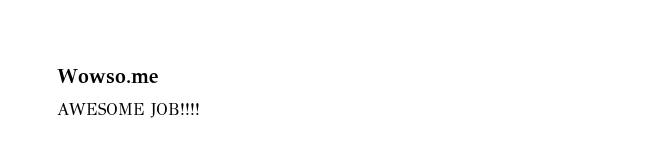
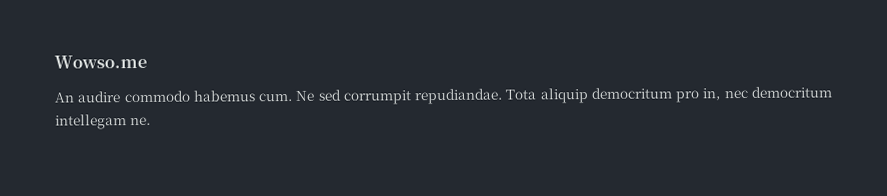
- AWESOME JOB!!!!
+ An audire commodo habemus cum. Ne sed corrumpit repudiandae. Tota aliquip democritum pro in, nec democritum intellegam ne.

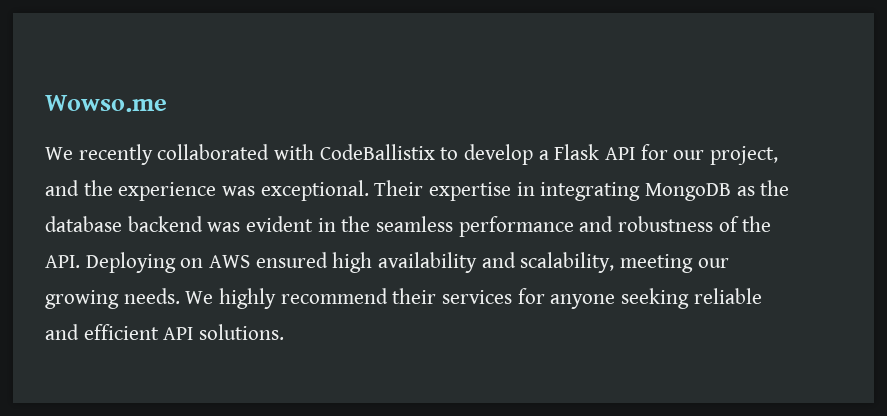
- An audire commodo habemus cum. Ne sed corrumpit repudiandae. Tota aliquip democritum pro in, nec democritum intellegam ne.
+ We recently collaborated with CodeBallistix to develop a Flask API for our project, and the experience was exceptional. Their expertise in integrating MongoDB as the database backend was evident in the seamless performance and robustness of the API. Deploying on AWS ensured high availability and scalability, meeting our growing needs. We highly recommend their services for anyone seeking reliable and efficient API solutions.

